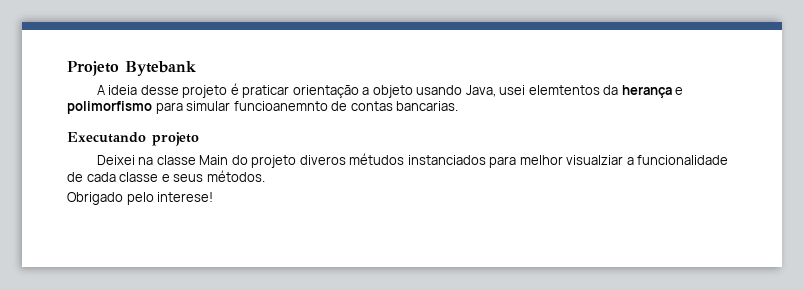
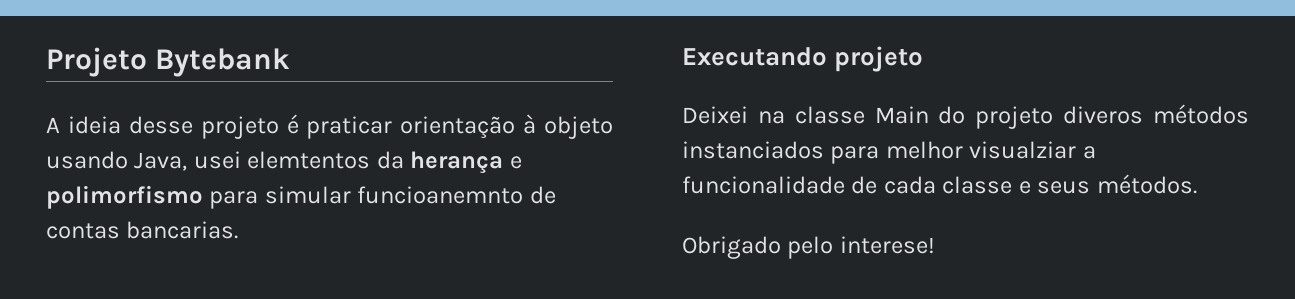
- A ideia desse projeto é praticar orientação a objeto usando Java, usei elemtentos da herança e polimorfismo para simular funcioanemnto de contas bancarias.
+ A ideia desse projeto é praticar orientação à objeto usando Java, usei elemtentos da herança e polimorfismo para simular funcioanemnto de contas bancarias.
- Deixei na classe Main do projeto diveros métudos instanciados para melhor visualziar a funcionalidade de cada classe e seus métodos.
+ Deixei na classe Main do projeto diveros métodos instanciados para melhor visualziar a funcionalidade de cada classe e seus métodos.

